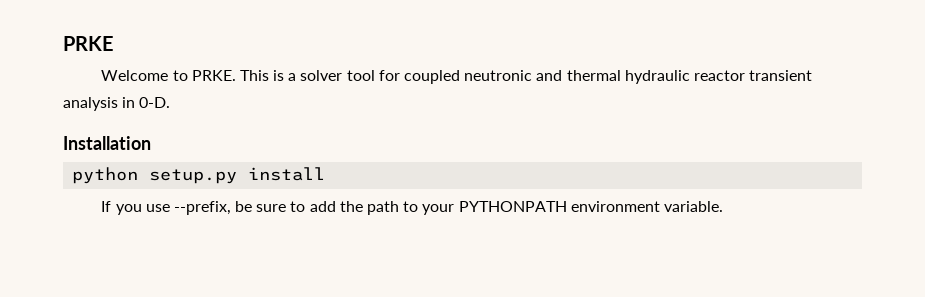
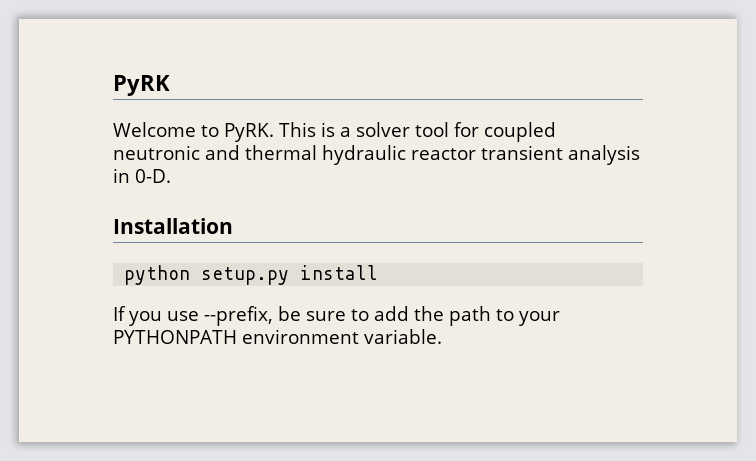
- PRKE
+ PyRK
- Welcome to PRKE.
+ Welcome to PyRK.

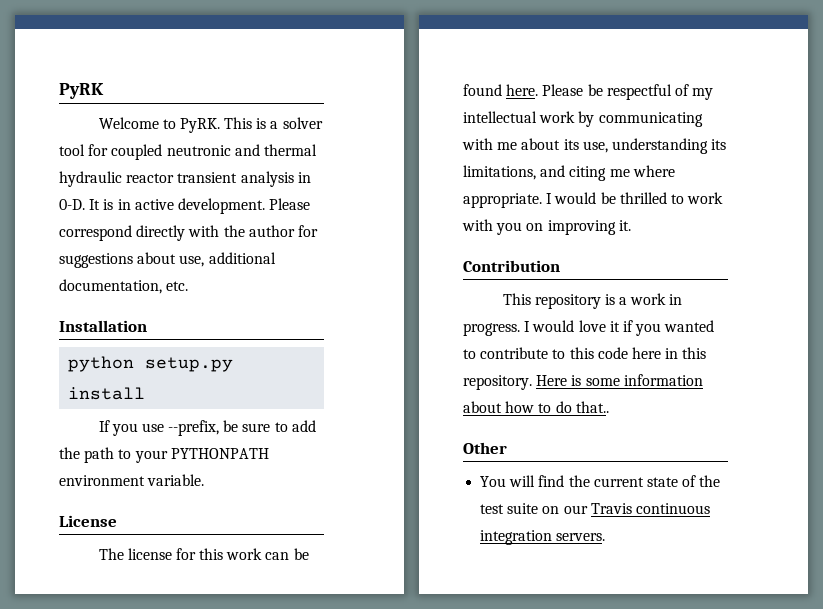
+ It is in active development. Please correspond directly with the author for suggestions about use, additional documentation, etc.
+ License
+ The license for this work can be found here. Please be respectful of my intellectual work by communicating with me about its use, understanding its limitations, and citing me where appropriate. I would be thrilled to work with you on improving it.
+ Contribution
+ This repository is a work in progress. I would love it if you wanted to contribute to this code here in this repository. Here is some information about how to do that..
+ Other
+ You will find the current state of the test suite on our Travis continuous integration servers.

